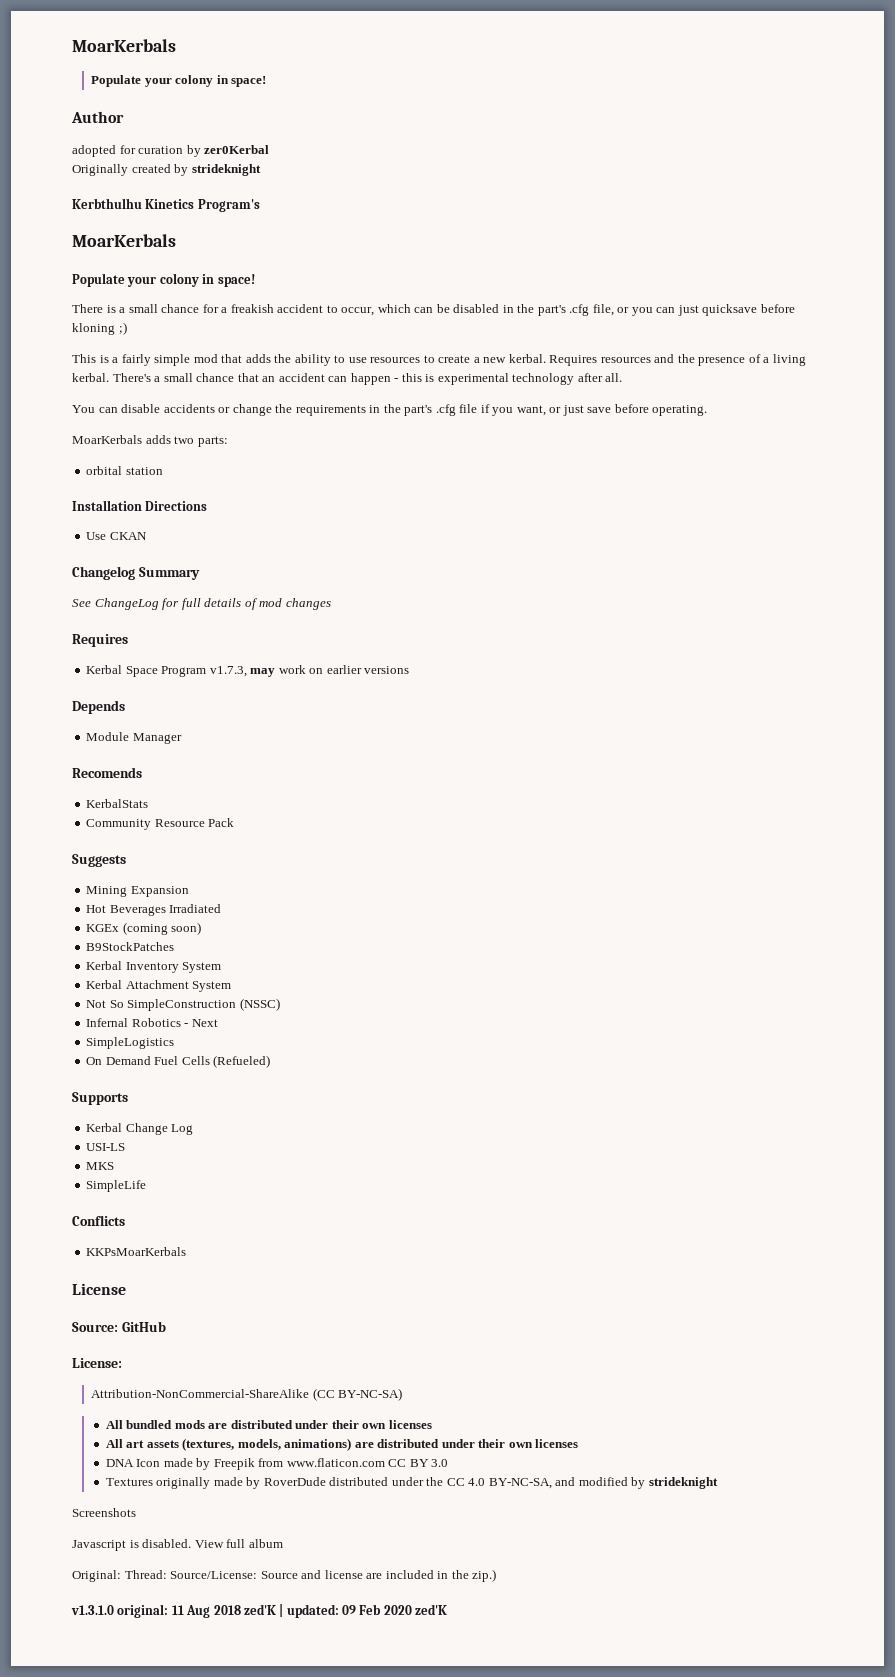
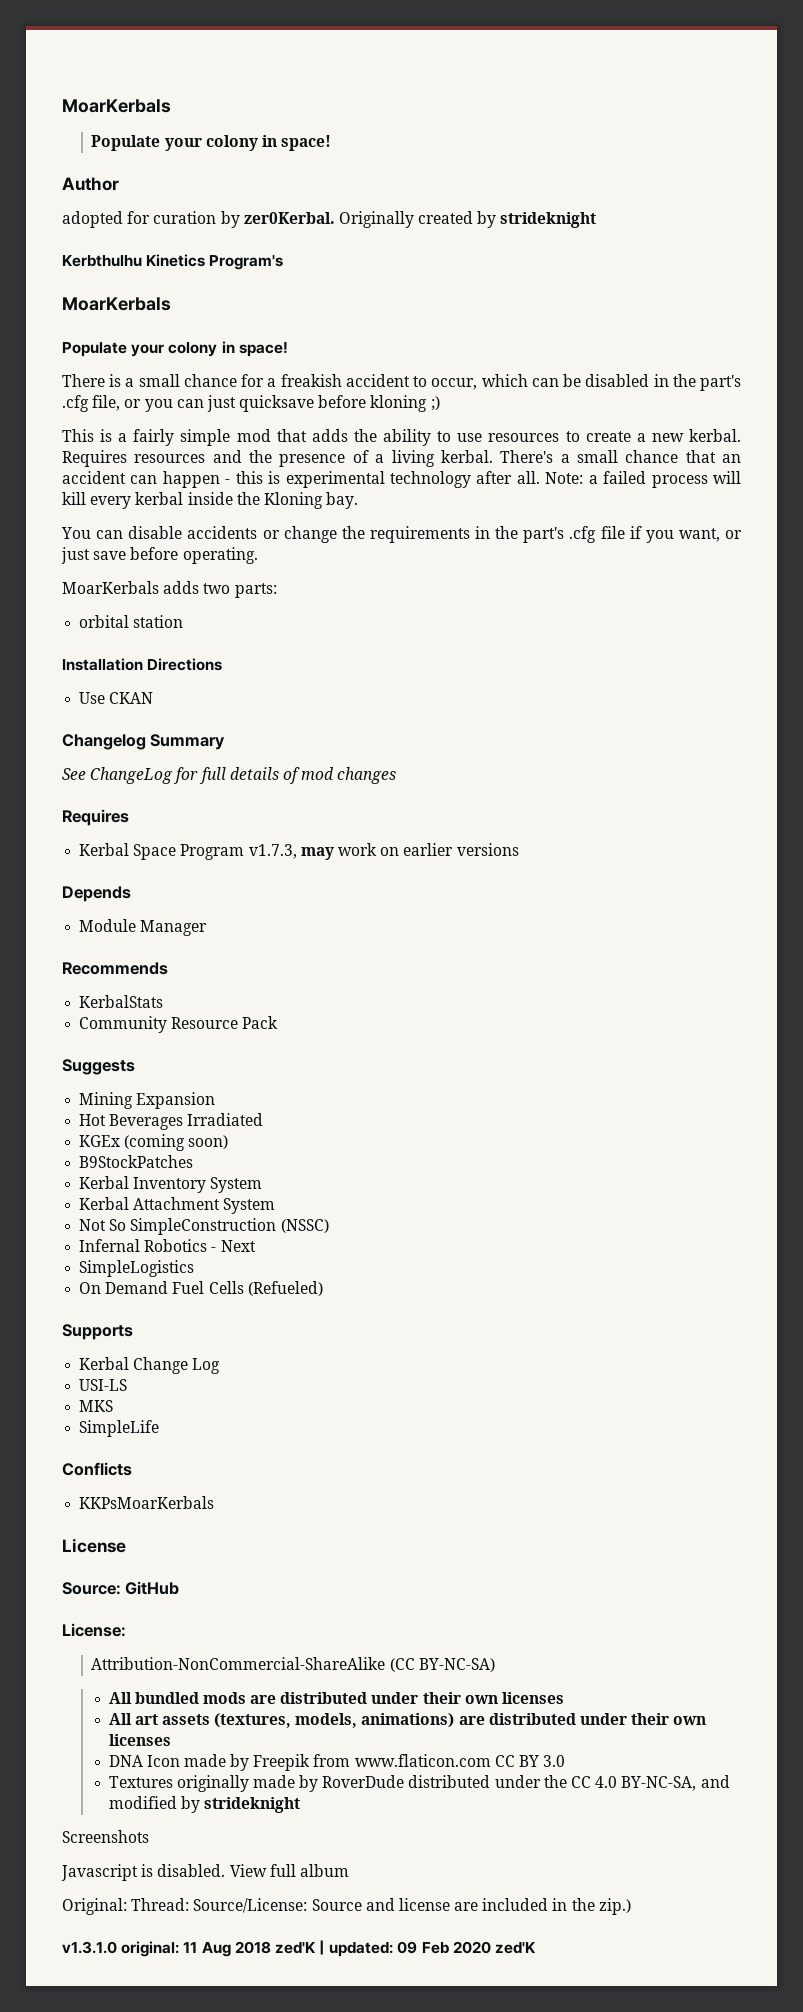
- adopted for curation by zer0Kerbal
- Originally created by strideknight
+ adopted for curation by zer0Kerbal. Originally created by strideknight
+ Note: a failed process will kill every kerbal inside the Kloning bay.
- Recomends
+ Recommends

